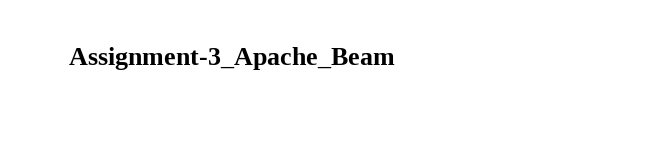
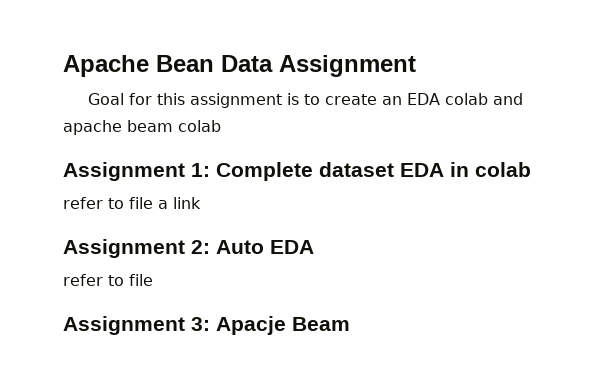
- Assignment-3_Apache_Beam
+ Apache Bean Data Assignment
+ Goal for this assignment is to create an EDA colab and apache beam colab
+ Assignment 1: Complete dataset EDA in colab
+ refer to file a link
+ Assignment 2: Auto EDA
+ refer to file
+ Assignment 3: Apacje Beam

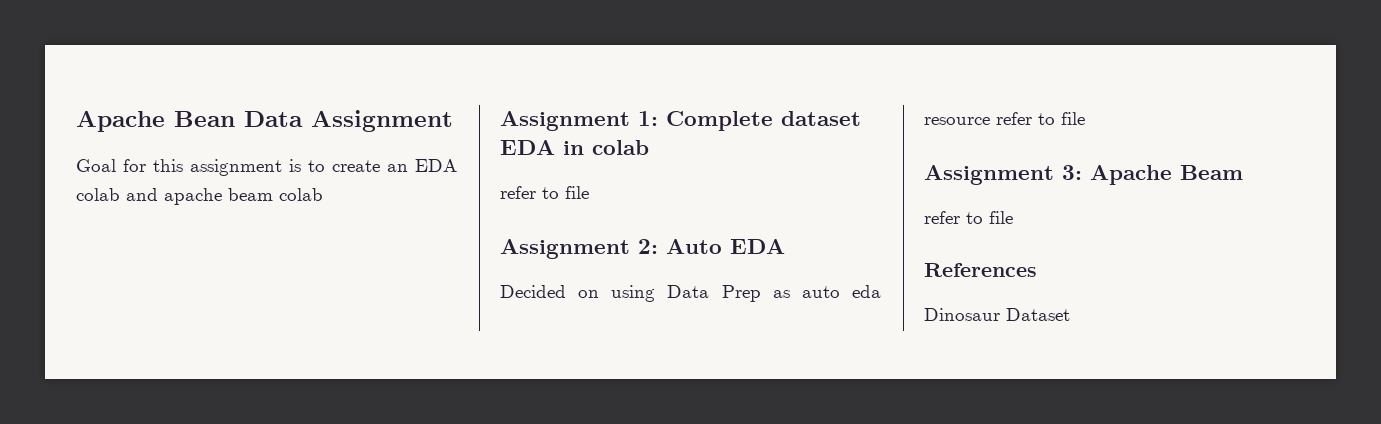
  Assignment 1: Complete dataset EDA in colab
- refer to file a link
+ refer to file
  Assignment 2: Auto EDA
- refer to file
+ Decided on using Data Prep as auto eda resource refer to file
- Assignment 3: Apacje Beam
+ Assignment 3: Apache Beam
+ refer to file
+ References
+ Dinosaur Dataset

